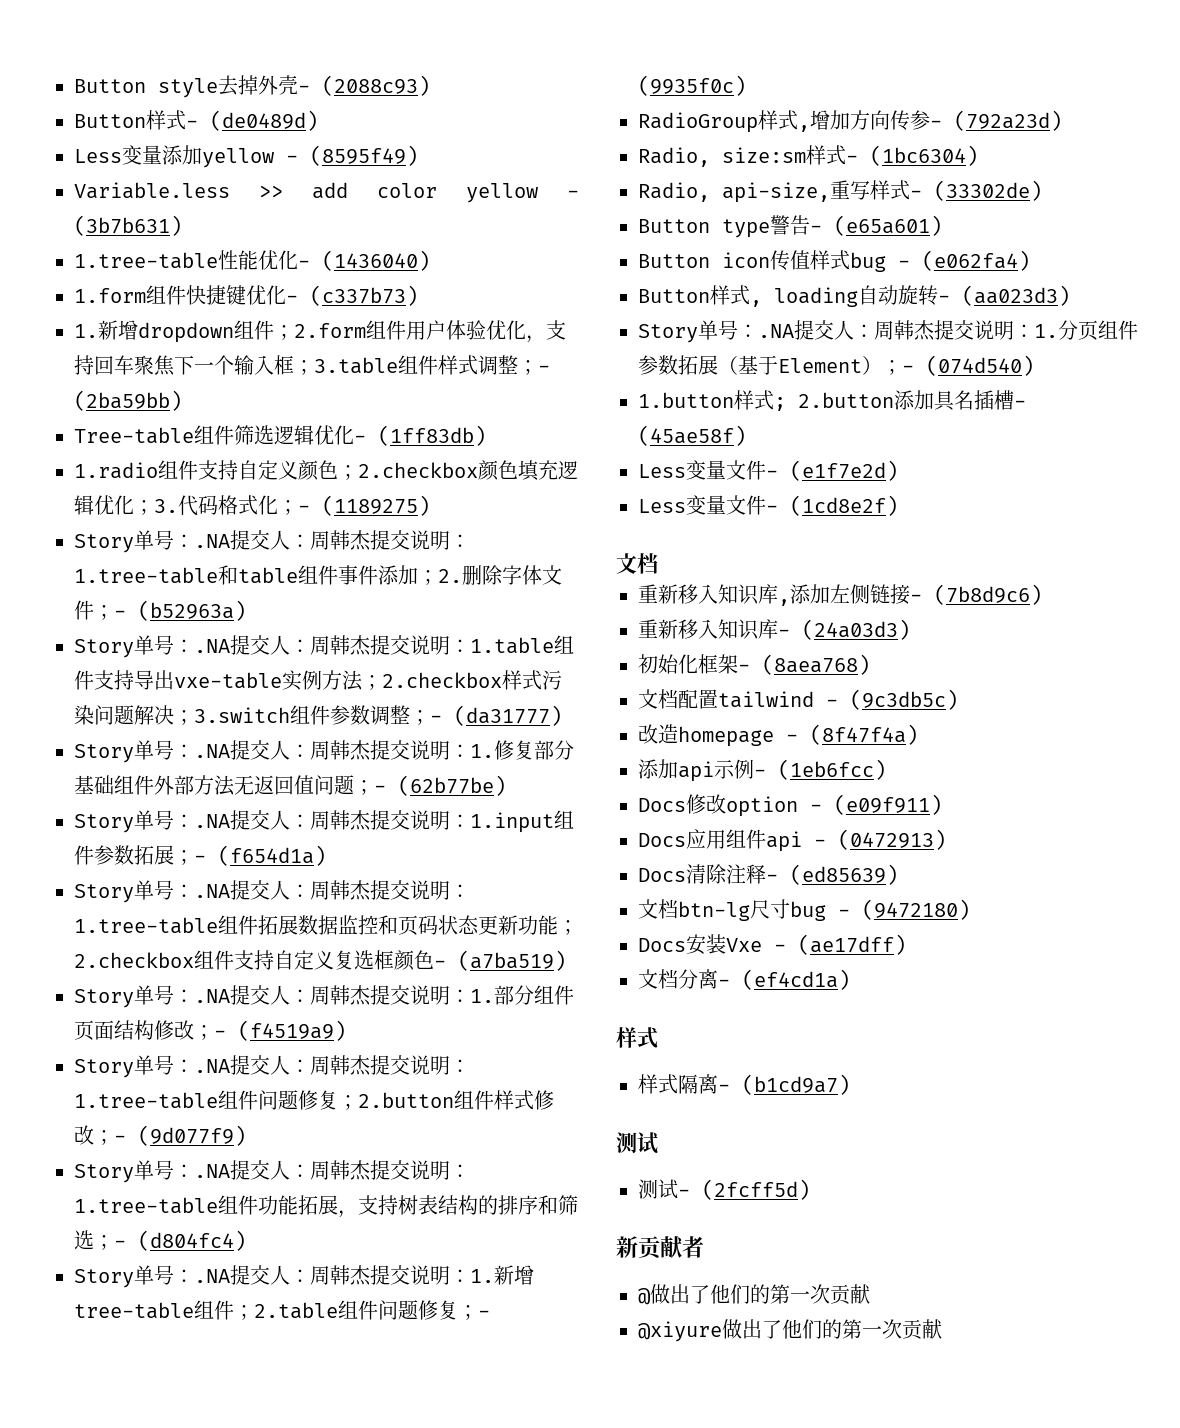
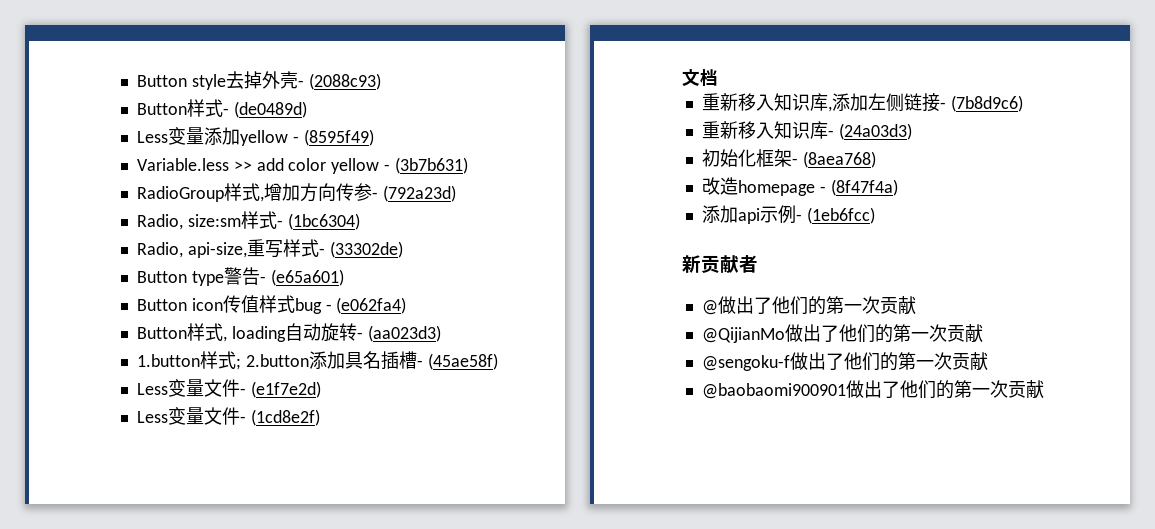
- 1.tree-table性能优化- (1436040)
- 1.form组件快捷键优化- (c337b73)
- 1.新增dropdown组件；2.form组件用户体验优化，支持回车聚焦下一个输入框；3.table组件样式调整；- (2ba59bb)
- Tree-table组件筛选逻辑优化- (1ff83db)
- 1.radio组件支持自定义颜色；2.checkbox颜色填充逻辑优化；3.代码格式化；- (1189275)
- Story单号：.NA提交人：周韩杰提交说明：1.tree-table和table组件事件添加；2.删除字体文件；- (b52963a)
- Story单号：.NA提交人：周韩杰提交说明：1.table组件支持导出vxe-table实例方法；2.checkbox样式污染问题解决；3.switch组件参数调整；- (da31777)
- Story单号：.NA提交人：周韩杰提交说明：1.修复部分基础组件外部方法无返回值问题；- (62b77be)
- Story单号：.NA提交人：周韩杰提交说明：1.input组件参数拓展；- (f654d1a)
- Story单号：.NA提交人：周韩杰提交说明：1.tree-table组件拓展数据监控和页码状态更新功能；2.checkbox组件支持自定义复选框颜色- (a7ba519)
- Story单号：.NA提交人：周韩杰提交说明：1.部分组件页面结构修改；- (f4519a9)
- Story单号：.NA提交人：周韩杰提交说明：1.tree-table组件问题修复；2.button组件样式修改；- (9d077f9)
- Story单号：.NA提交人：周韩杰提交说明：1.tree-table组件功能拓展，支持树表结构的排序和筛选；- (d804fc4)
- Story单号：.NA提交人：周韩杰提交说明：1.新增tree-table组件；2.table组件问题修复；- (9935f0c)
- Story单号：.NA提交人：周韩杰提交说明：1.分页组件参数拓展（基于Element）；- (074d540)
- 文档配置tailwind - (9c3db5c)
- Docs修改option - (e09f911)
- Docs应用组件api - (0472913)
- Docs清除注释- (ed85639)
- 文档btn-lg尺寸bug - (9472180)
- Docs安装Vxe - (ae17dff)
- 文档分离- (ef4cd1a)
- 样式
- 样式隔离- (b1cd9a7)
- 测试
- 测试- (2fcff5d)
- @xiyure做出了他们的第一次贡献
+ @QijianMo做出了他们的第一次贡献
+ @sengoku-f做出了他们的第一次贡献
+ @baobaomi900901做出了他们的第一次贡献

